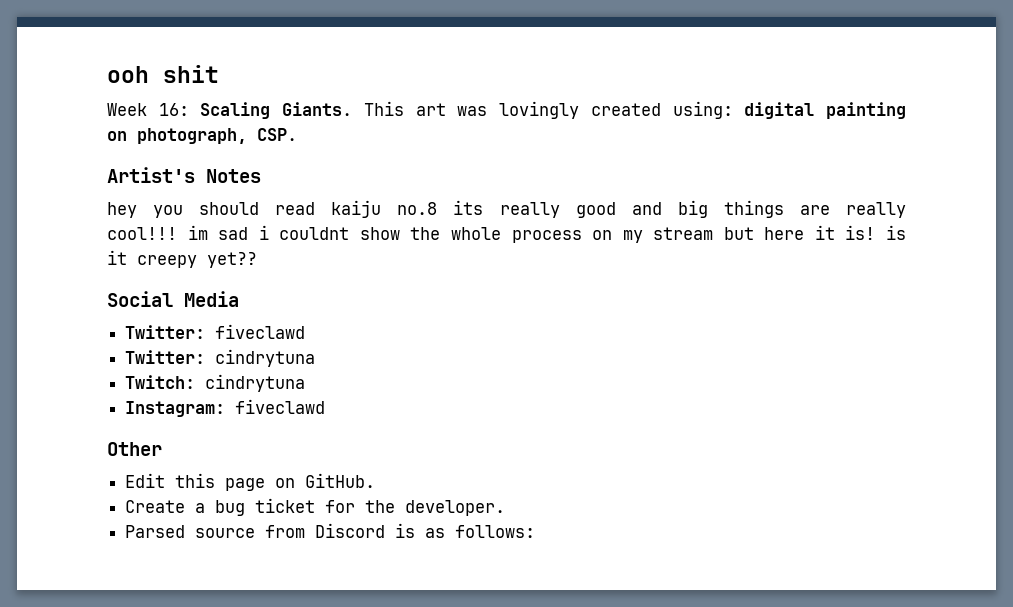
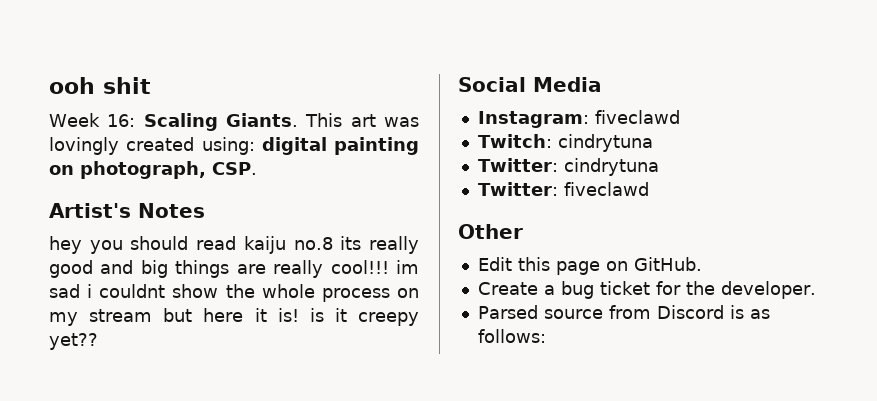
- Twitter: fiveclawd
+ Instagram: fiveclawd
+ Twitch: cindrytuna
- Twitch: cindrytuna
- Instagram: fiveclawd
+ Twitter: fiveclawd

